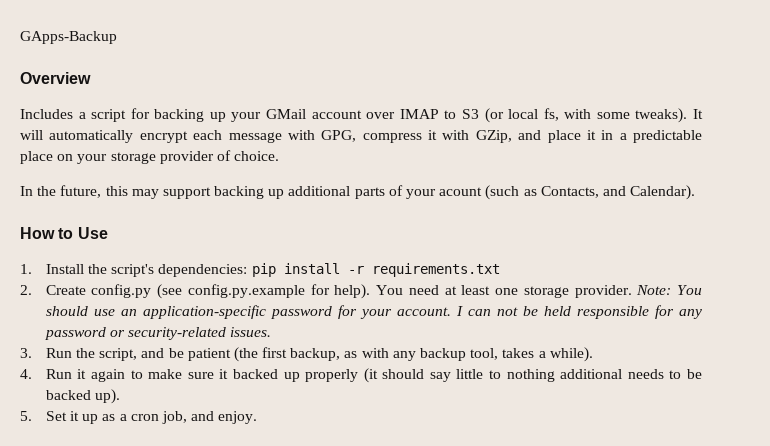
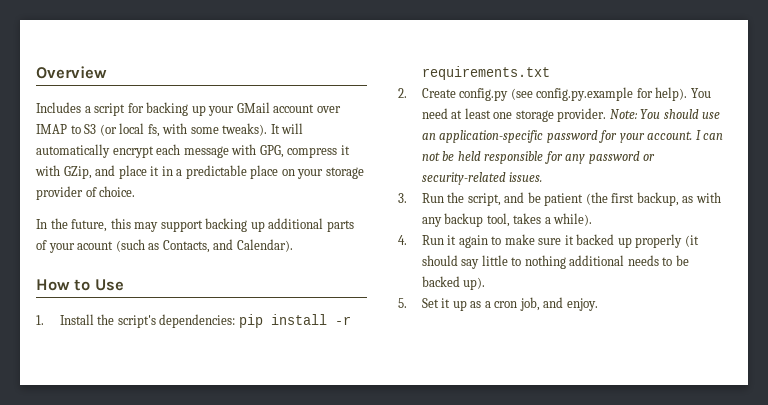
- GApps-Backup

